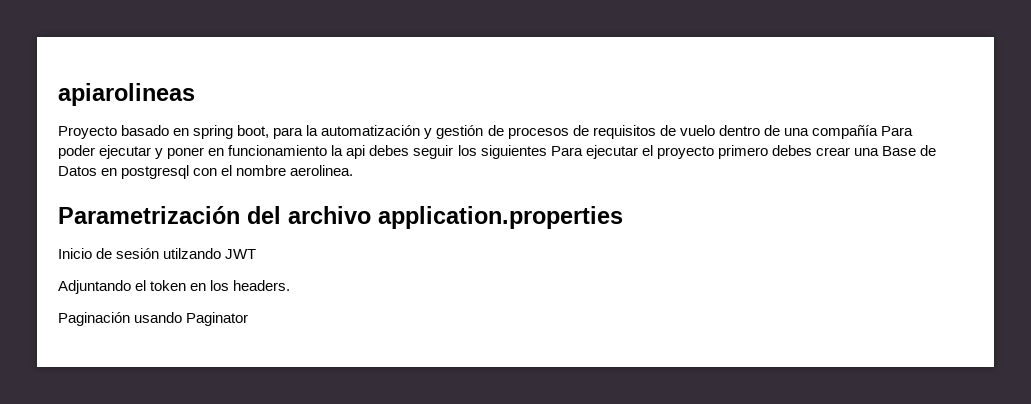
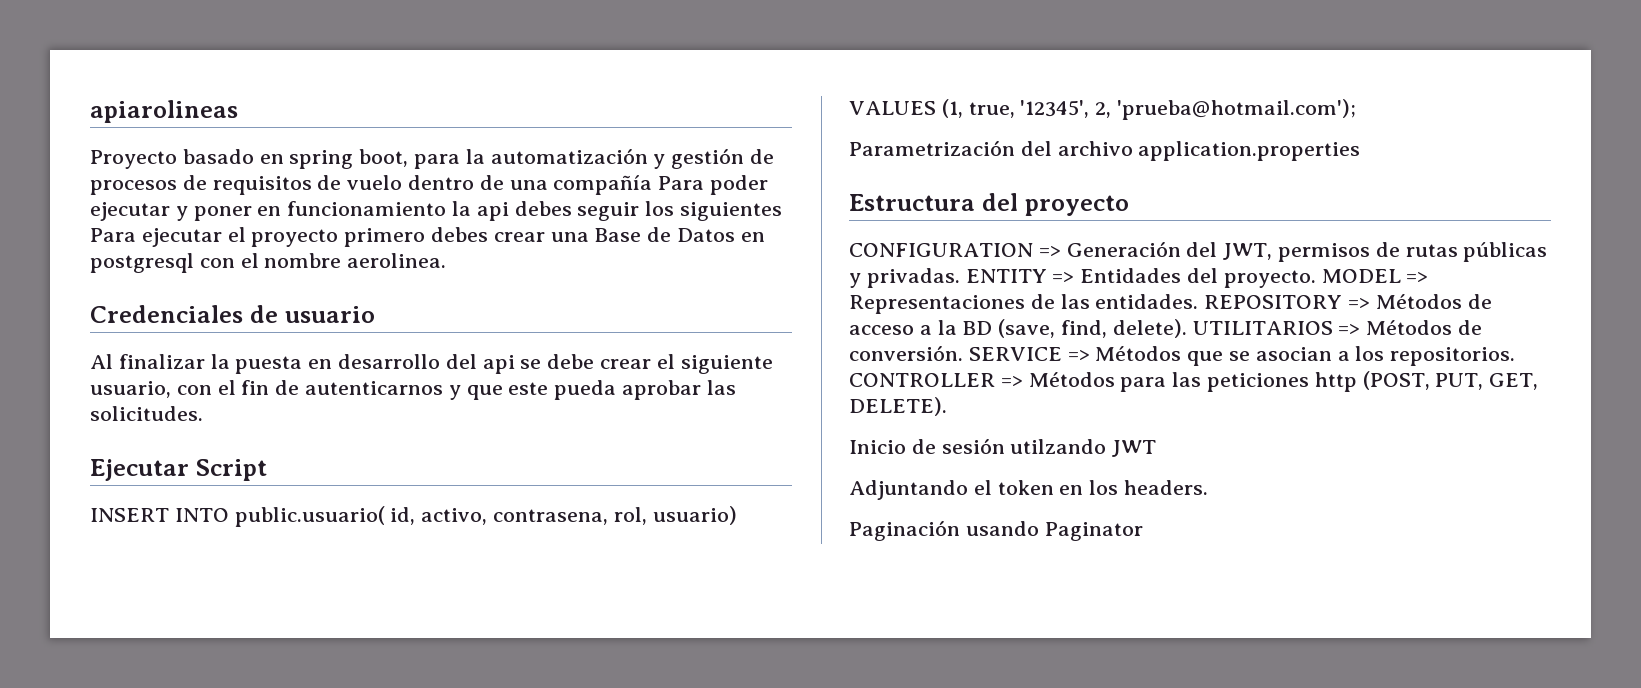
+ Credenciales de usuario
+ Al finalizar la puesta en desarrollo del api se debe crear el siguiente usuario, con el fin de autenticarnos y que este pueda aprobar las solicitudes.
+ Ejecutar Script
+ INSERT INTO public.usuario( id, activo, contrasena, rol, usuario) VALUES (1, true, '12345', 2, 'prueba@hotmail.com');
  Parametrización del archivo application.properties
+ Estructura del proyecto
+ CONFIGURATION => Generación del JWT, permisos de rutas públicas y privadas. ENTITY => Entidades del proyecto. MODEL => Representaciones de las entidades. REPOSITORY => Métodos de acceso a la BD (save, find, delete). UTILITARIOS => Métodos de conversión. SERVICE => Métodos que se asocian a los repositorios. CONTROLLER => Métodos para las peticiones http (POST, PUT, GET, DELETE).

